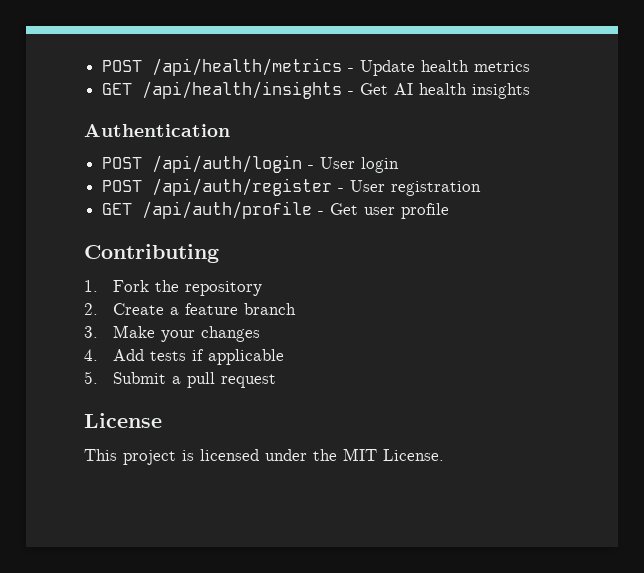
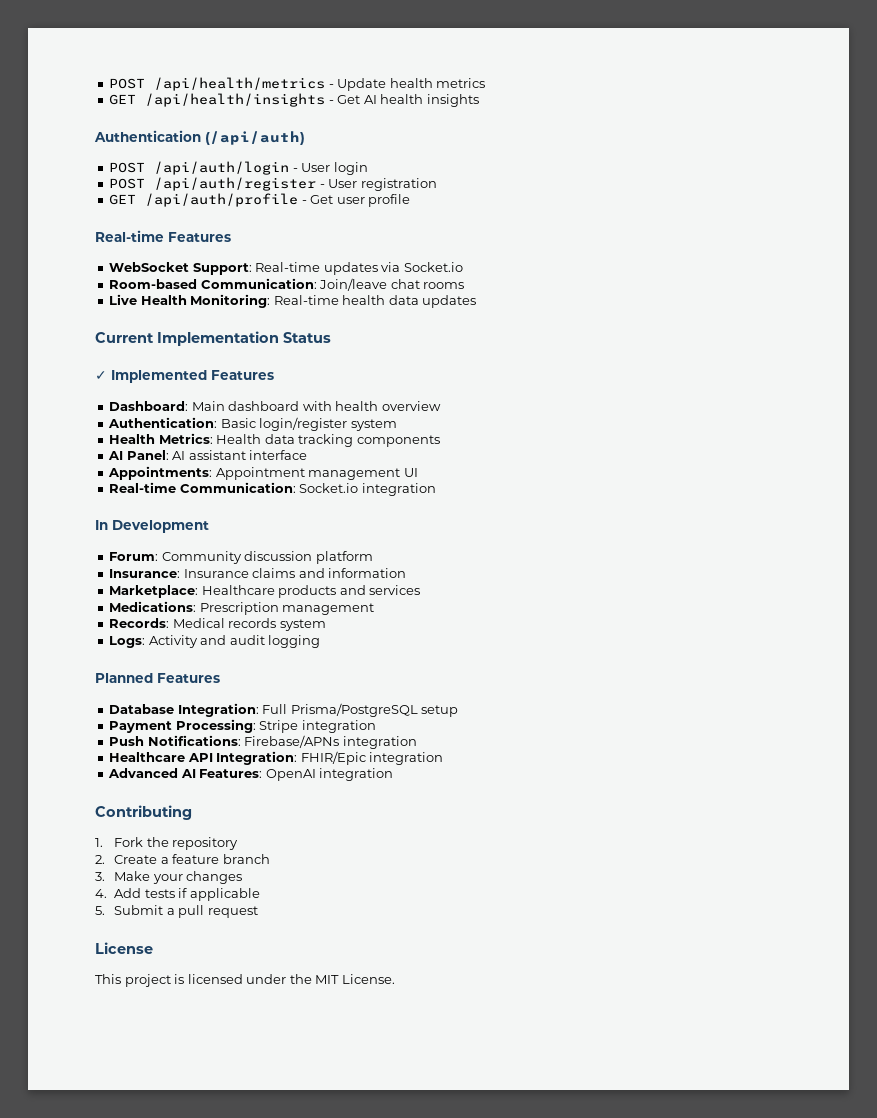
- Authentication
+ Authentication (/api/auth)
+ Real-time Features
+ WebSocket Support: Real-time updates via Socket.io
+ Room-based Communication: Join/leave chat rooms
+ Live Health Monitoring: Real-time health data updates
+ Current Implementation Status
+ ✓ Implemented Features
+ Dashboard: Main dashboard with health overview
+ Authentication: Basic login/register system
+ Health Metrics: Health data tracking components
+ AI Panel: AI assistant interface
+ Appointments: Appointment management UI
+ Real-time Communication: Socket.io integration
+ In Development
+ Forum: Community discussion platform
+ Insurance: Insurance claims and information
+ Marketplace: Healthcare products and services
+ Medications: Prescription management
+ Records: Medical records system
+ Logs: Activity and audit logging
+ Planned Features
+ Database Integration: Full Prisma/PostgreSQL setup
+ Payment Processing: Stripe integration
+ Push Notifications: Firebase/APNs integration
+ Healthcare API Integration: FHIR/Epic integration
+ Advanced AI Features: OpenAI integration

